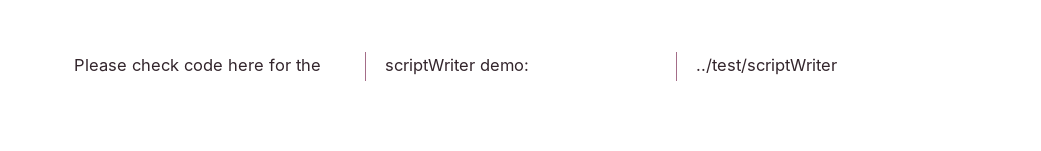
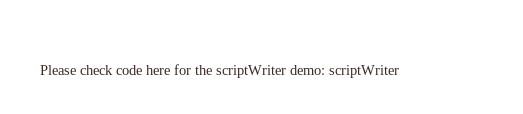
- Please check code here for the scriptWriter demo: ../test/scriptWriter
+ Please check code here for the scriptWriter demo: scriptWriter

